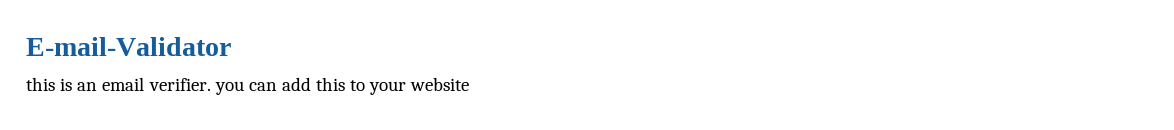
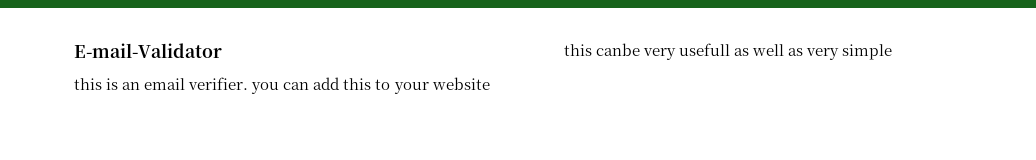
- this is an email verifier. you can add this to your website
+ this is an email verifier. you can add this to your website this canbe very usefull as well as very simple

